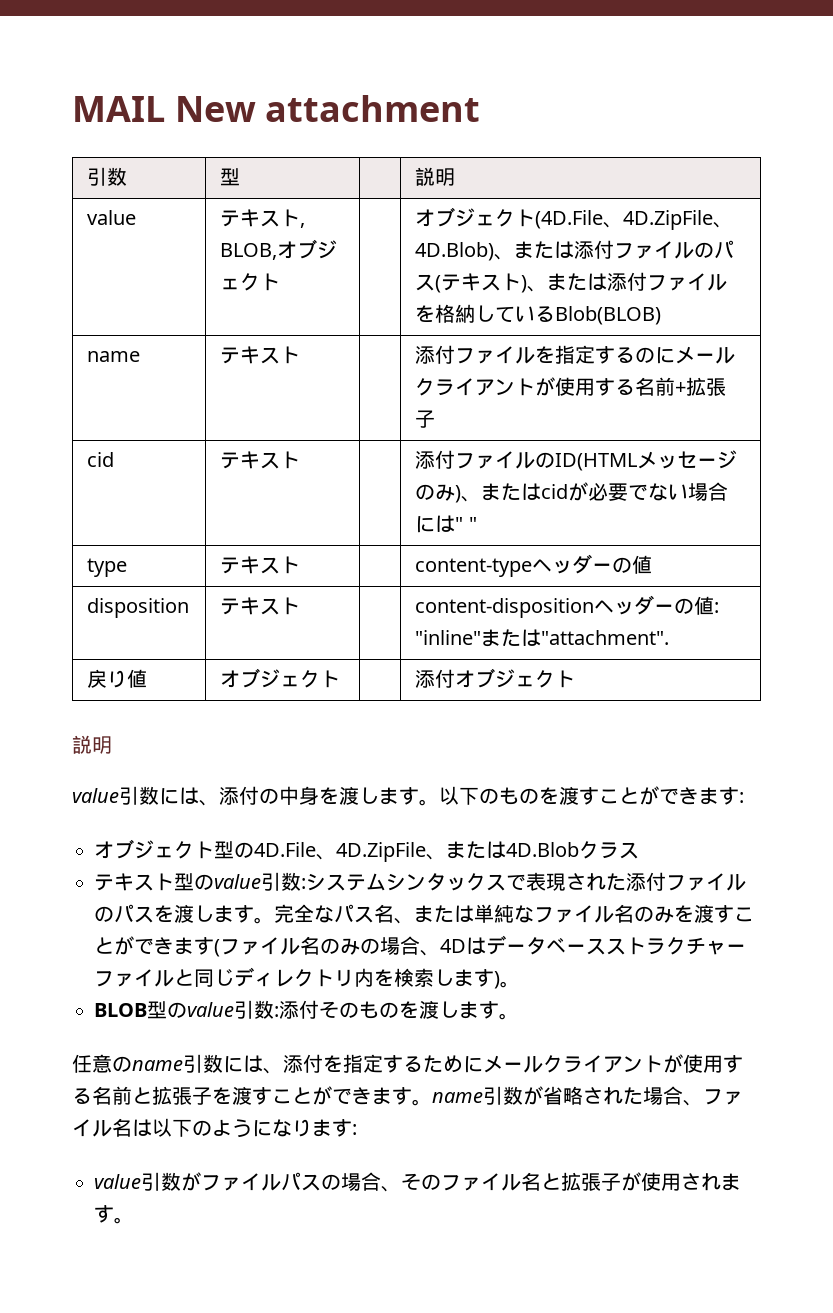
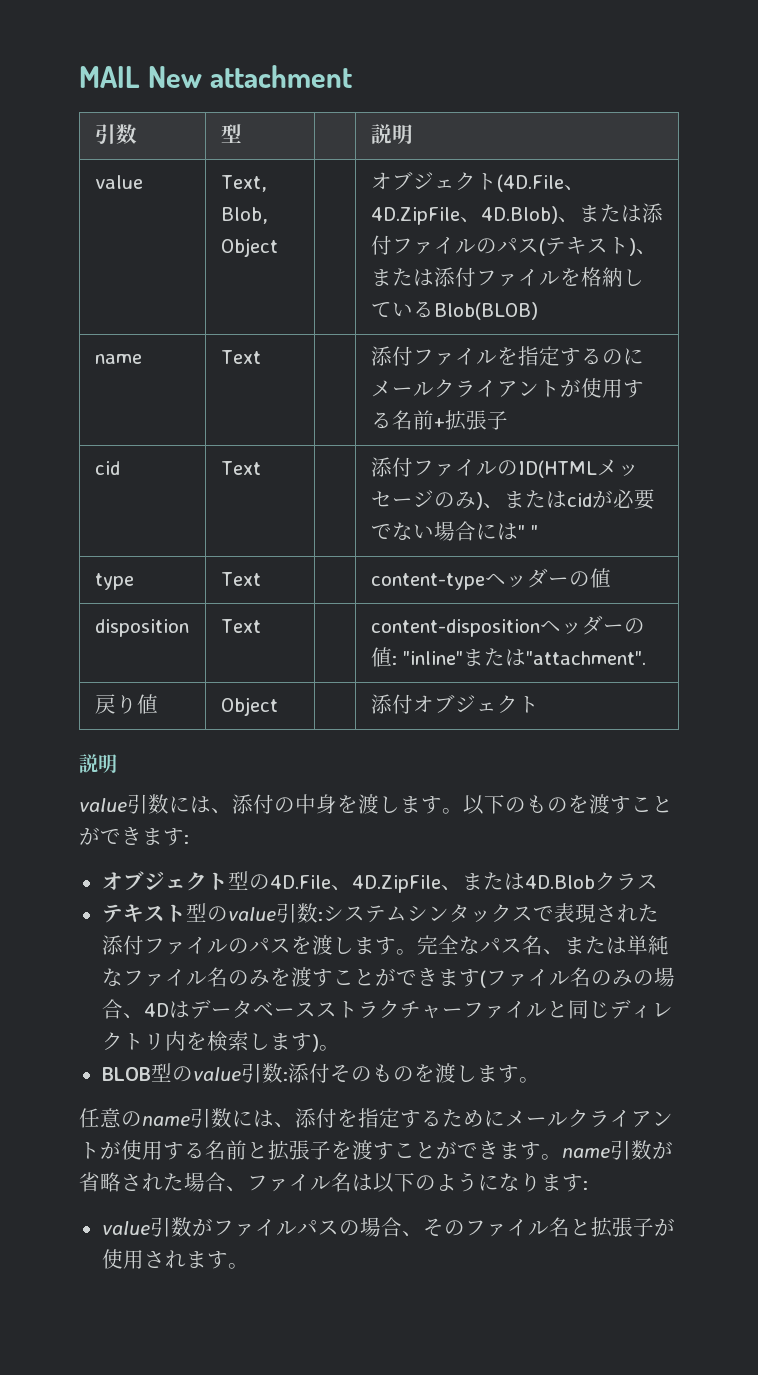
- value | テキスト, BLOB,オブジェクト | | オブジェクト(4D.File、4D.ZipFile、4D.Blob)、または添付ファイルのパス(テキスト)、または添付ファイルを格納しているBlob(BLOB)
+ value | Text, Blob, Object | | オブジェクト(4D.File、4D.ZipFile、4D.Blob)、または添付ファイルのパス(テキスト)、または添付ファイルを格納しているBlob(BLOB)
- name | テキスト | | 添付ファイルを指定するのにメールクライアントが使用する名前+拡張子
+ name | Text | | 添付ファイルを指定するのにメールクライアントが使用する名前+拡張子
- cid | テキスト | | 添付ファイルのID(HTMLメッセージのみ)、またはcidが必要でない場合には" "
+ cid | Text | | 添付ファイルのID(HTMLメッセージのみ)、またはcidが必要でない場合には" "
- type | テキスト | | content-typeヘッダーの値
+ type | Text | | content-typeヘッダーの値
- disposition | テキスト | | content-dispositionヘッダーの値: "inline"または"attachment".
+ disposition | Text | | content-dispositionヘッダーの値: "inline"または"attachment".
- 戻り値 | オブジェクト | | 添付オブジェクト
+ 戻り値 | Object | | 添付オブジェクト

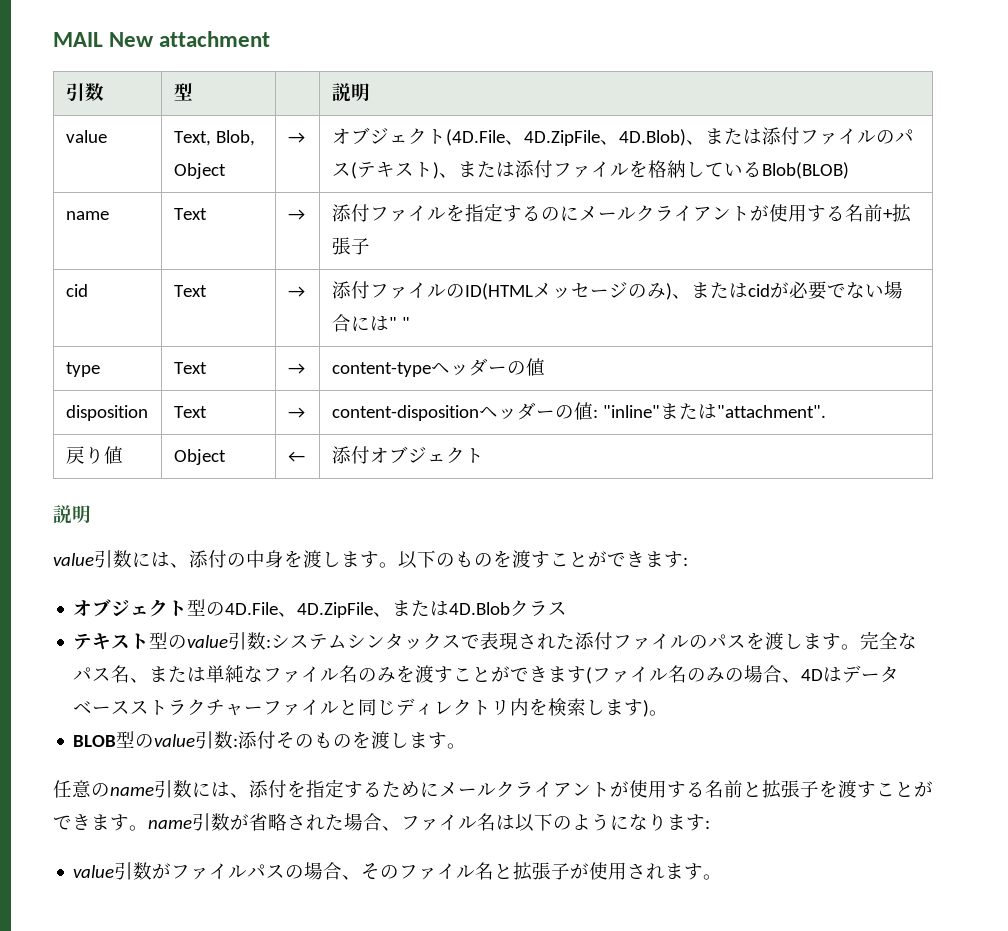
- value | Text, Blob, Object | | オブジェクト(4D.File、4D.ZipFile、4D.Blob)、または添付ファイルのパス(テキスト)、または添付ファイルを格納しているBlob(BLOB)
+ value | Text, Blob, Object | → | オブジェクト(4D.File、4D.ZipFile、4D.Blob)、または添付ファイルのパス(テキスト)、または添付ファイルを格納しているBlob(BLOB)
- name | Text | | 添付ファイルを指定するのにメールクライアントが使用する名前+拡張子
+ name | Text | → | 添付ファイルを指定するのにメールクライアントが使用する名前+拡張子
- cid | Text | | 添付ファイルのID(HTMLメッセージのみ)、またはcidが必要でない場合には" "
+ cid | Text | → | 添付ファイルのID(HTMLメッセージのみ)、またはcidが必要でない場合には" "
- type | Text | | content-typeヘッダーの値
+ type | Text | → | content-typeヘッダーの値
- disposition | Text | | content-dispositionヘッダーの値: "inline"または"attachment".
+ disposition | Text | → | content-dispositionヘッダーの値: "inline"または"attachment".
- 戻り値 | Object | | 添付オブジェクト
+ 戻り値 | Object | ← | 添付オブジェクト

